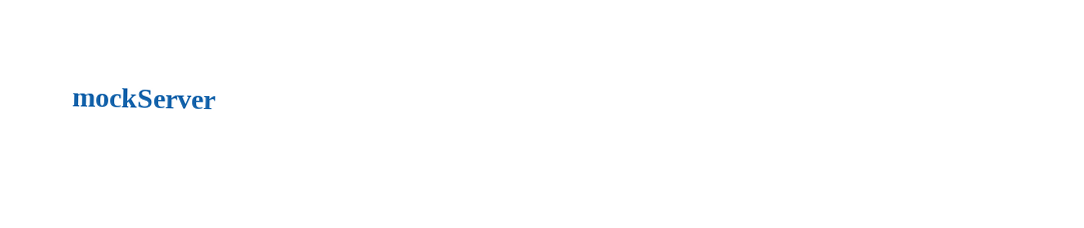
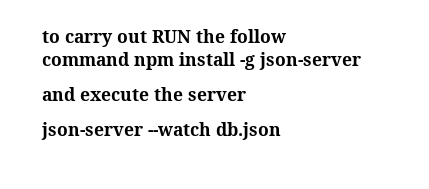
- mockServer
+ to carry out RUN the follow command npm install -g json-server
+ and execute the server
+ json-server --watch db.json

